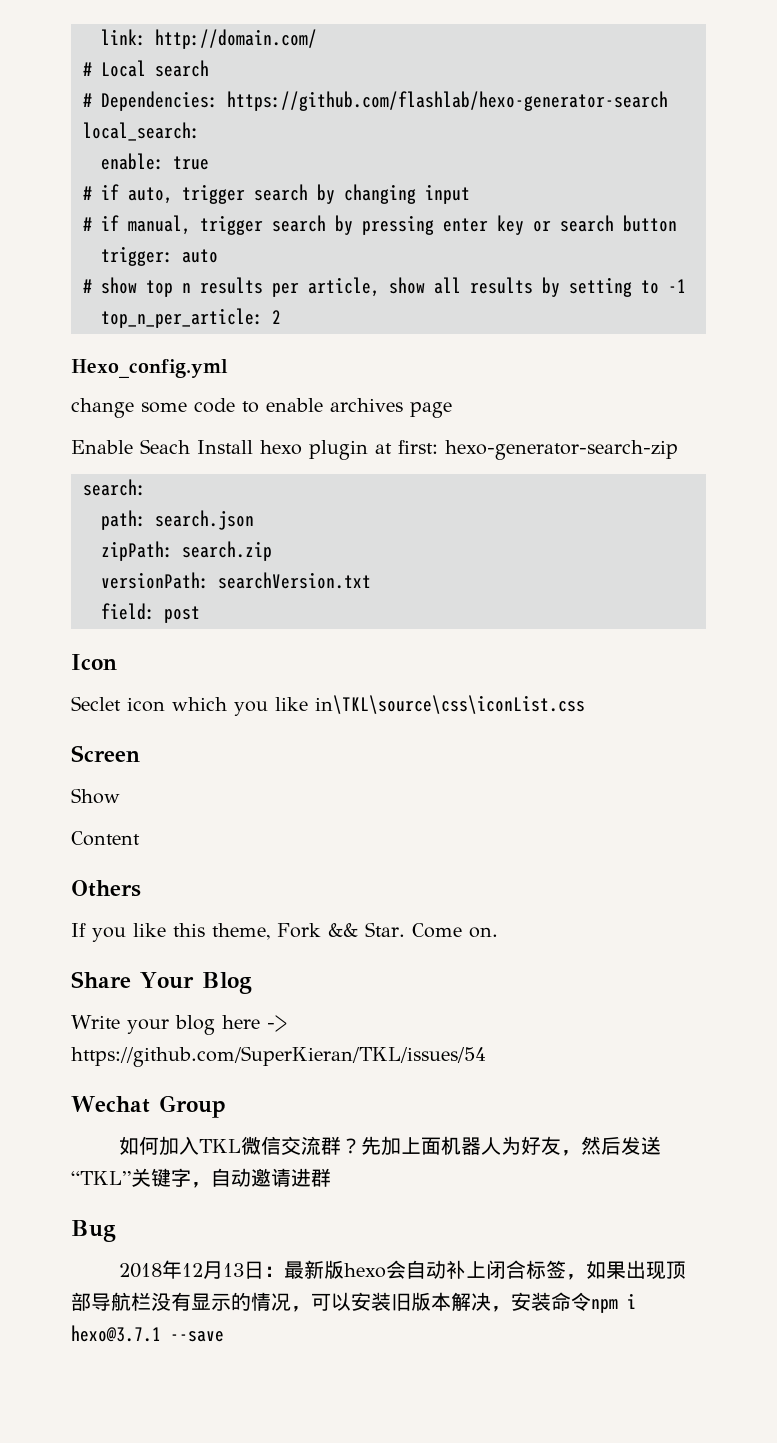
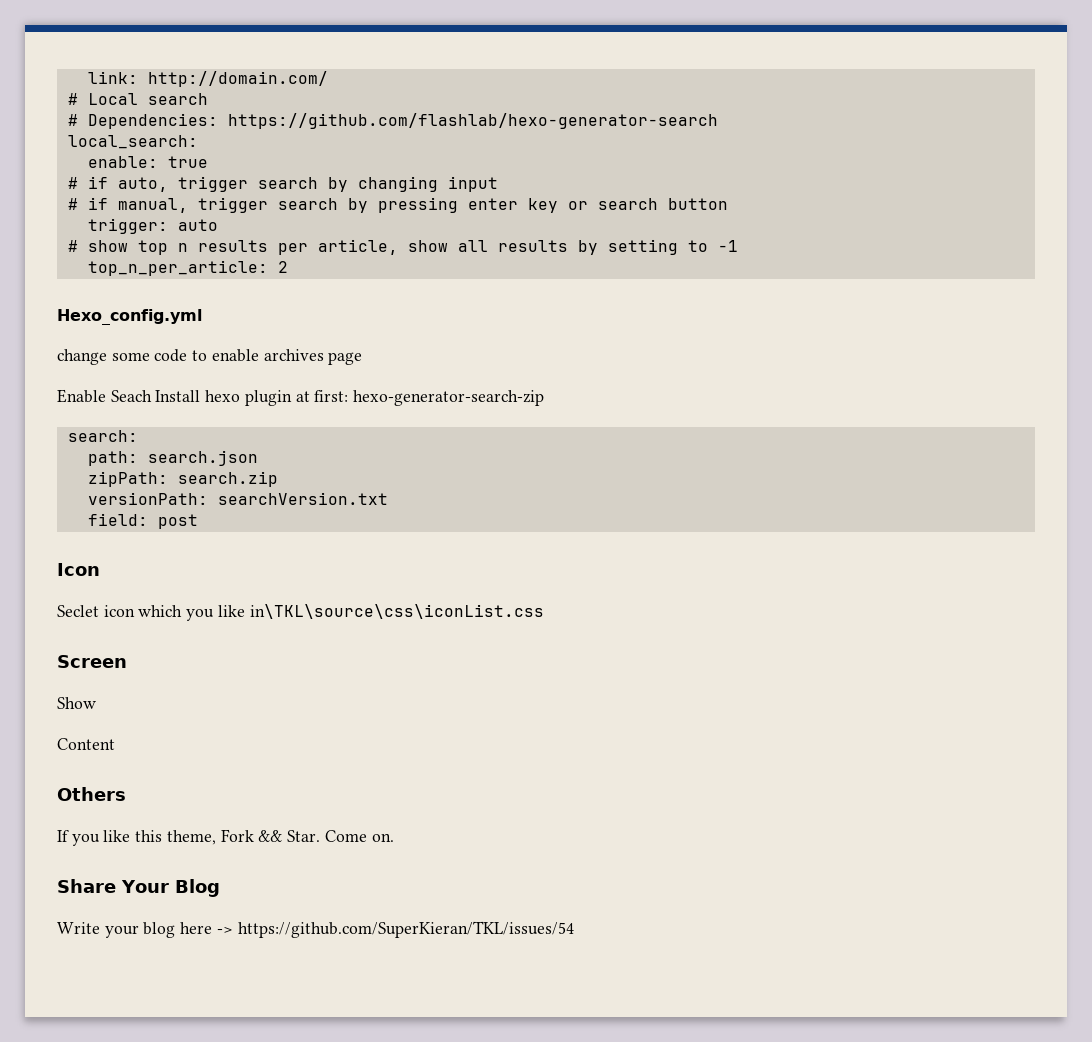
- Wechat Group
- 如何加入TKL微信交流群？先加上面机器人为好友，然后发送“TKL”关键字，自动邀请进群
- Bug
- 2018年12月13日：最新版hexo会自动补上闭合标签，如果出现顶部导航栏没有显示的情况，可以安装旧版本解决，安装命令npm i hexo@3.7.1 --save

